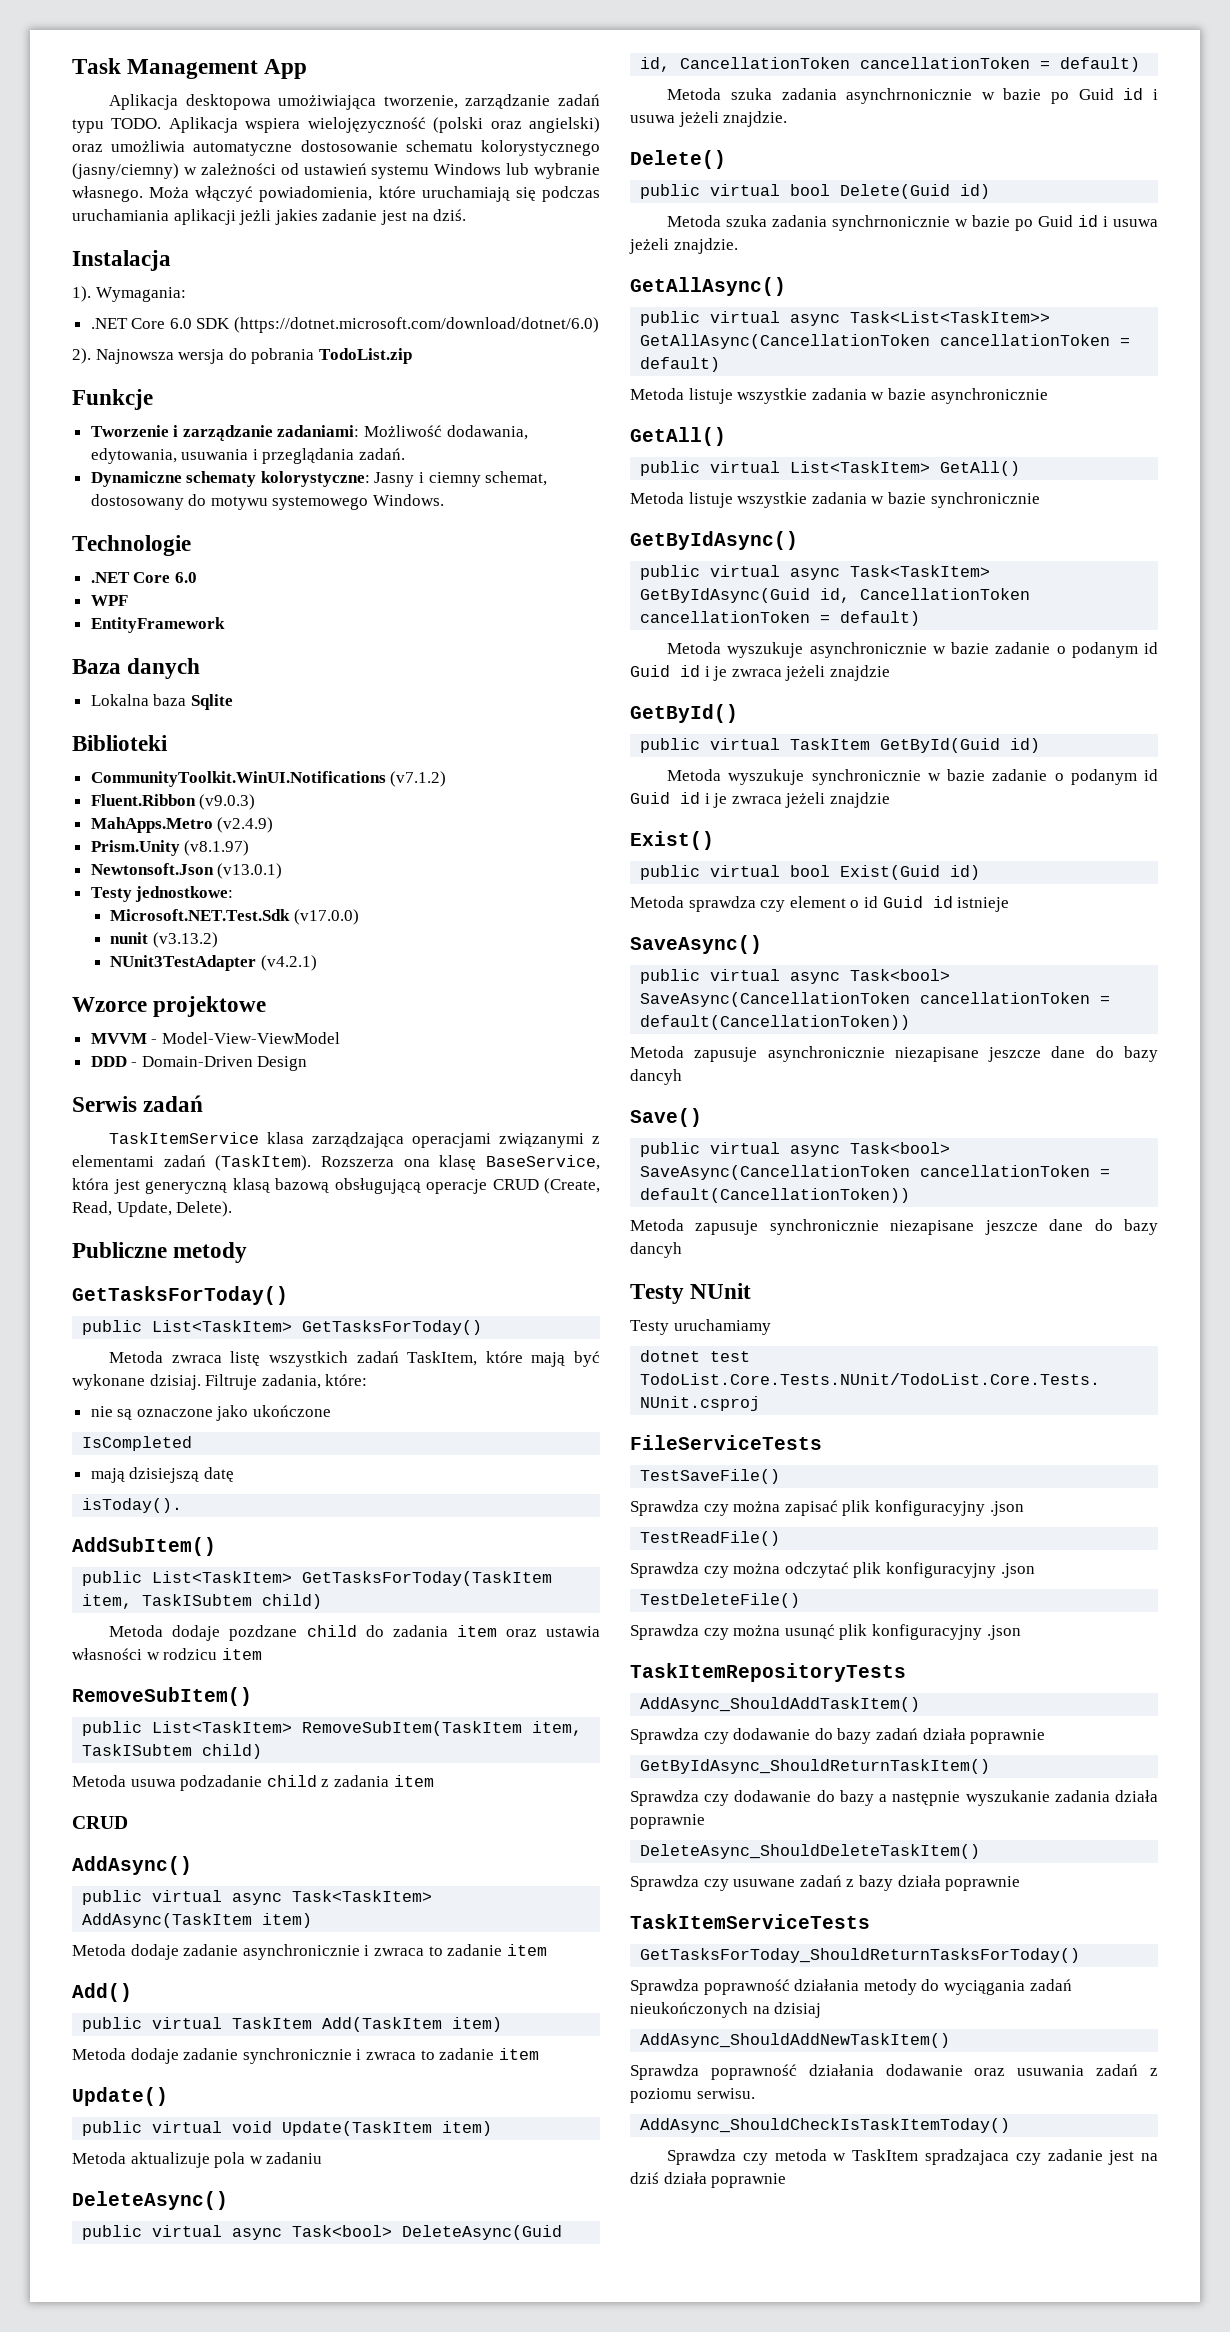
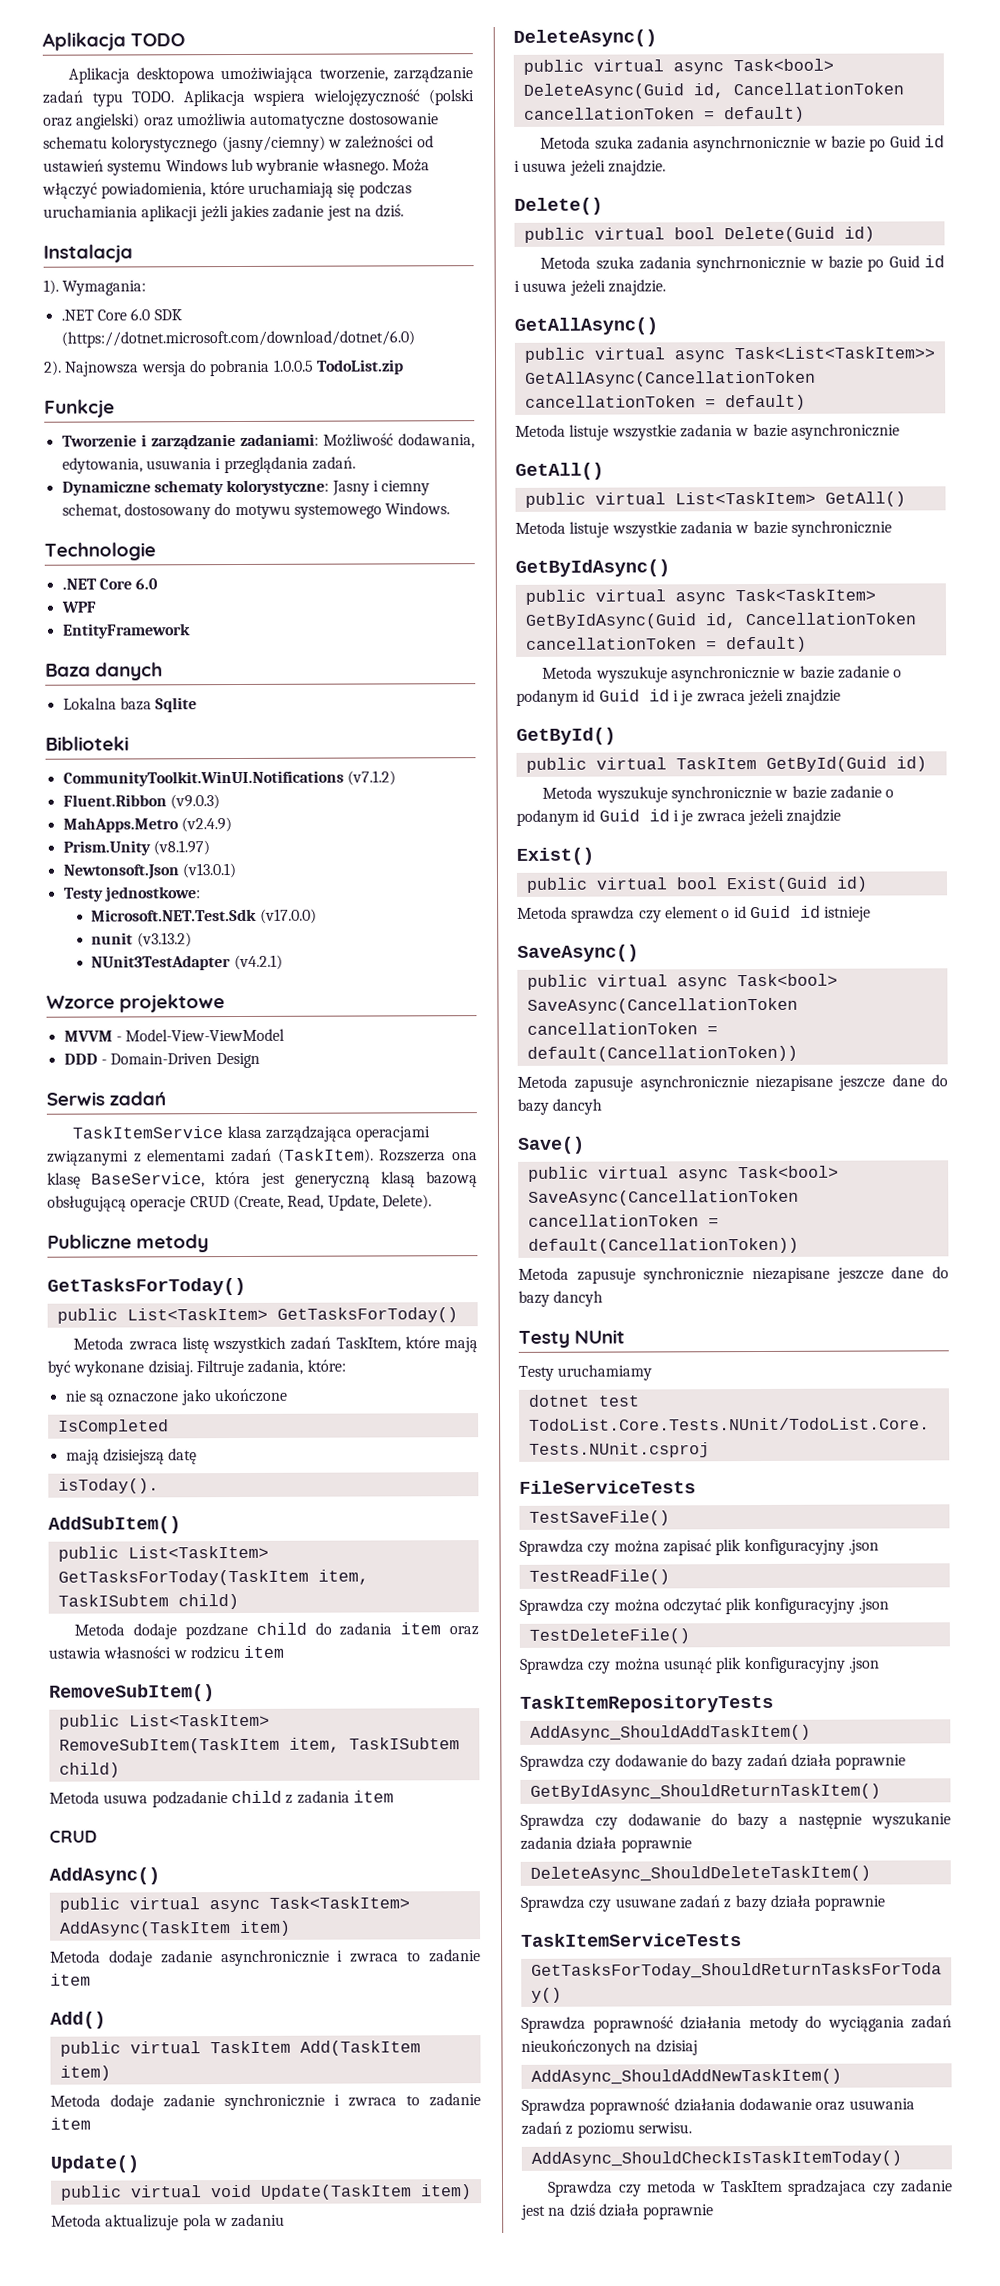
- Task Management App
+ Aplikacja TODO
- Najnowsza wersja do pobrania TodoList.zip
+ Najnowsza wersja do pobrania 1.0.0.5 TodoList.zip

